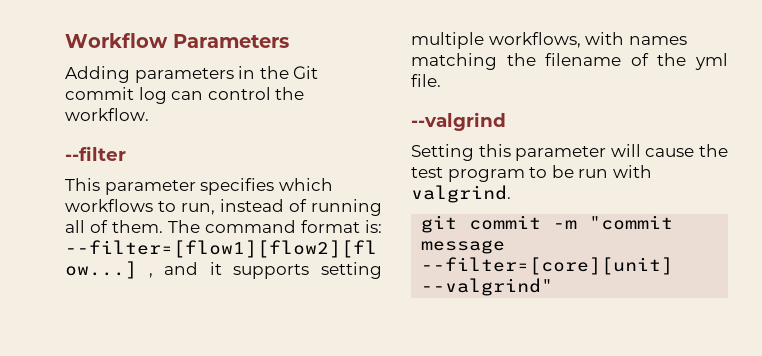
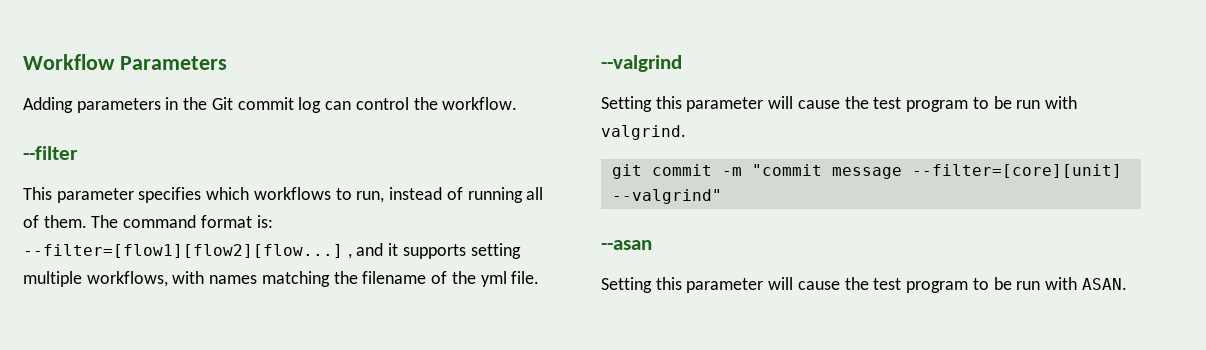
+ --asan
+ Setting this parameter will cause the test program to be run with ASAN.

